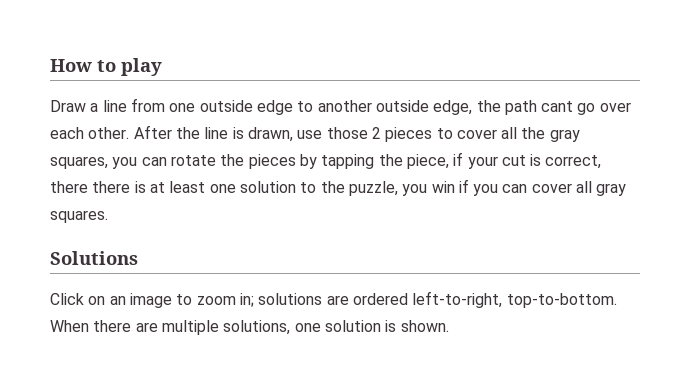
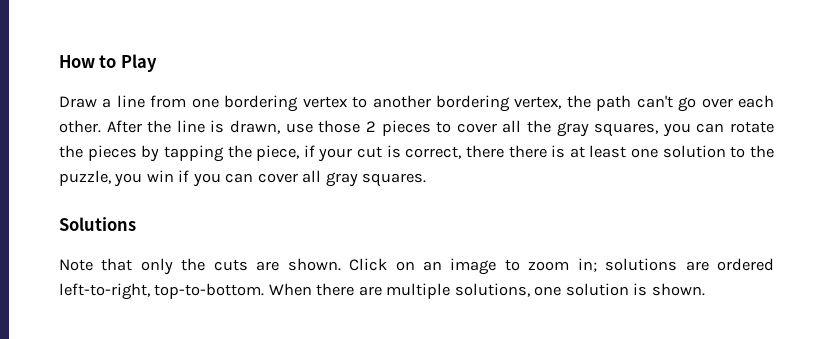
- How to play
+ How to Play
- Draw a line from one outside edge to another outside edge, the path cant go over each other.
+ Draw a line from one bordering vertex to another bordering vertex, the path can't go over each other.
+ Note that only the cuts are shown.

